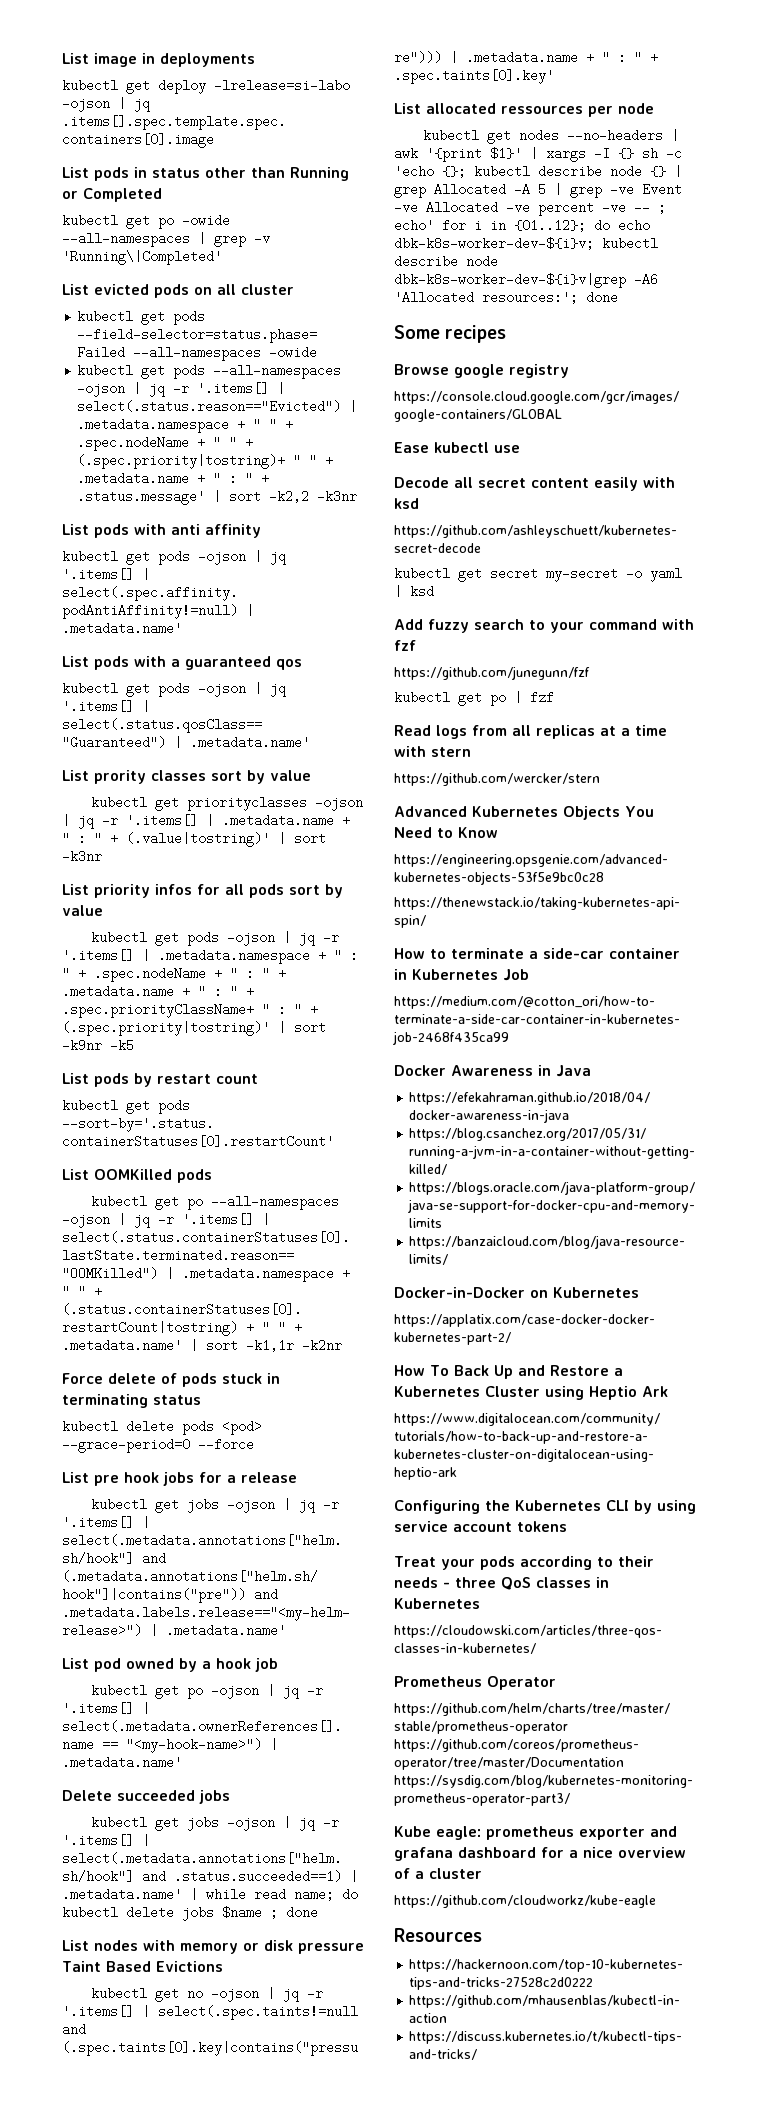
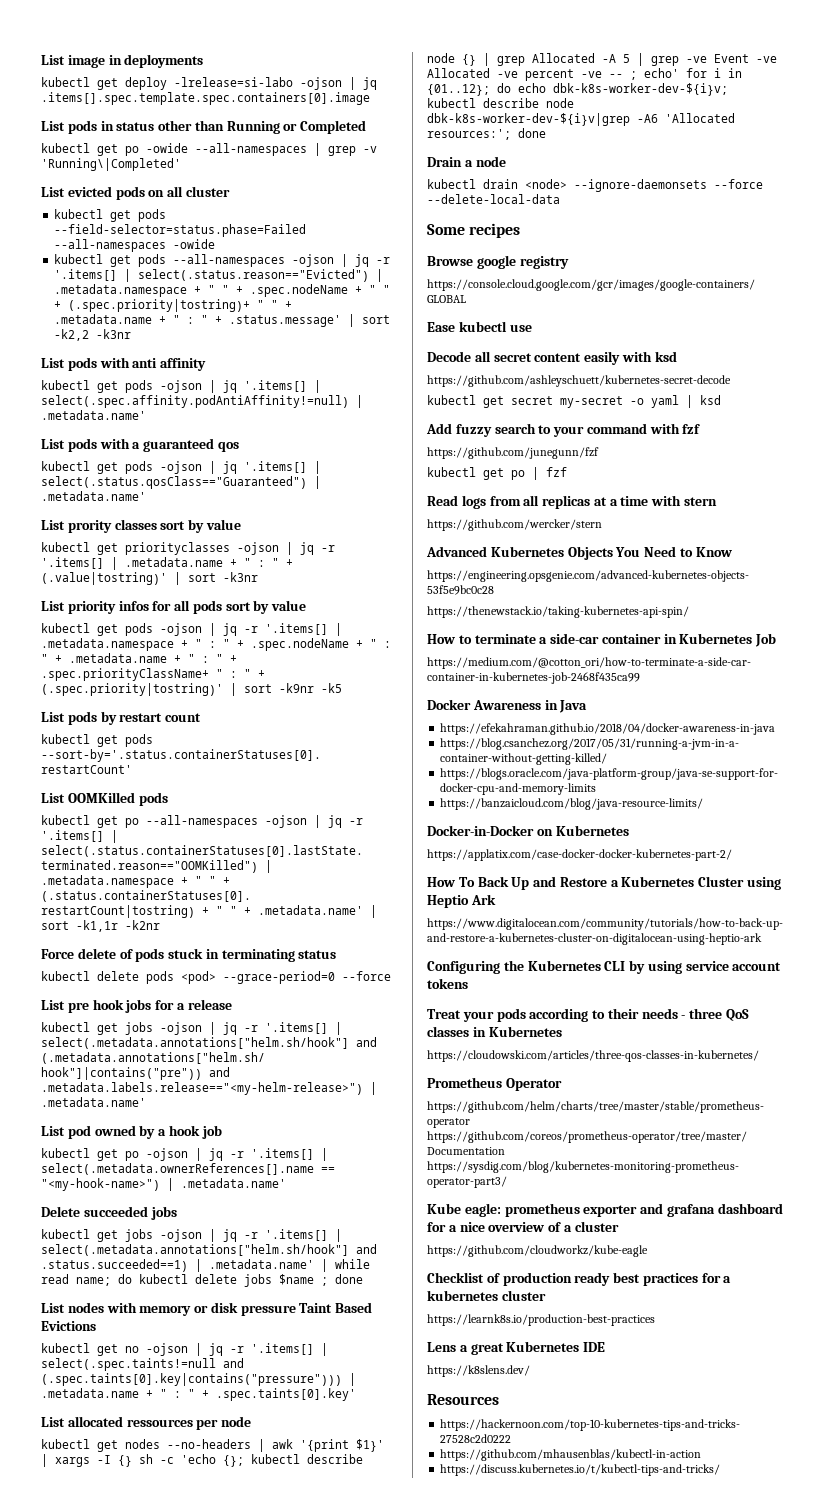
+ Drain a node
+ kubectl drain <node> --ignore-daemonsets --force --delete-local-data
+ Checklist of production ready best practices for a kubernetes cluster
+ https://learnk8s.io/production-best-practices
+ Lens a great Kubernetes IDE
+ https://k8slens.dev/

